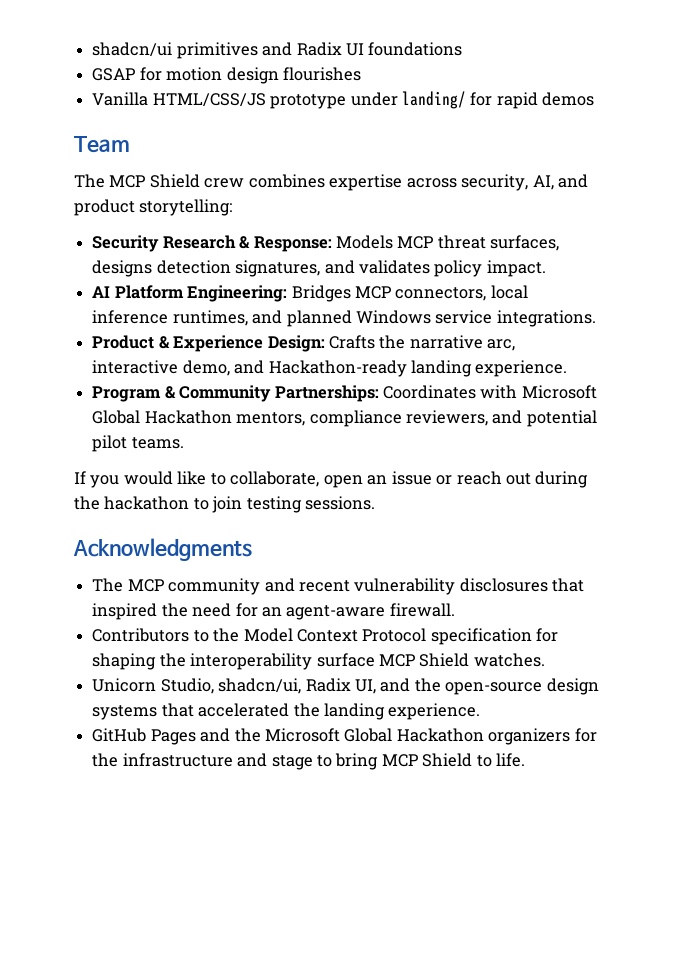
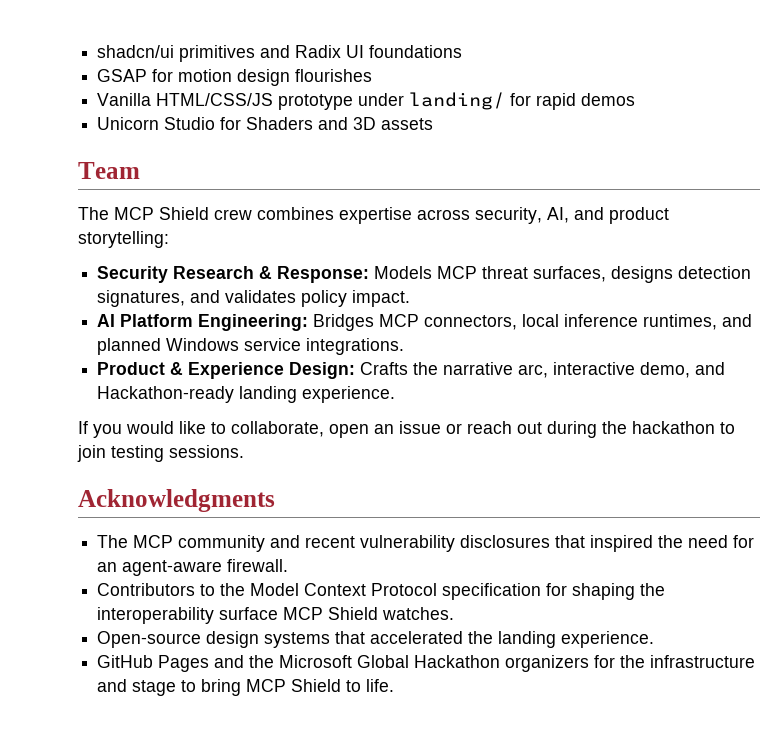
+ Unicorn Studio for Shaders and 3D assets
- Program & Community Partnerships: Coordinates with Microsoft Global Hackathon mentors, compliance reviewers, and potential pilot teams.
- Unicorn Studio, shadcn/ui, Radix UI, and the open-source design systems that accelerated the landing experience.
+ Open-source design systems that accelerated the landing experience.

